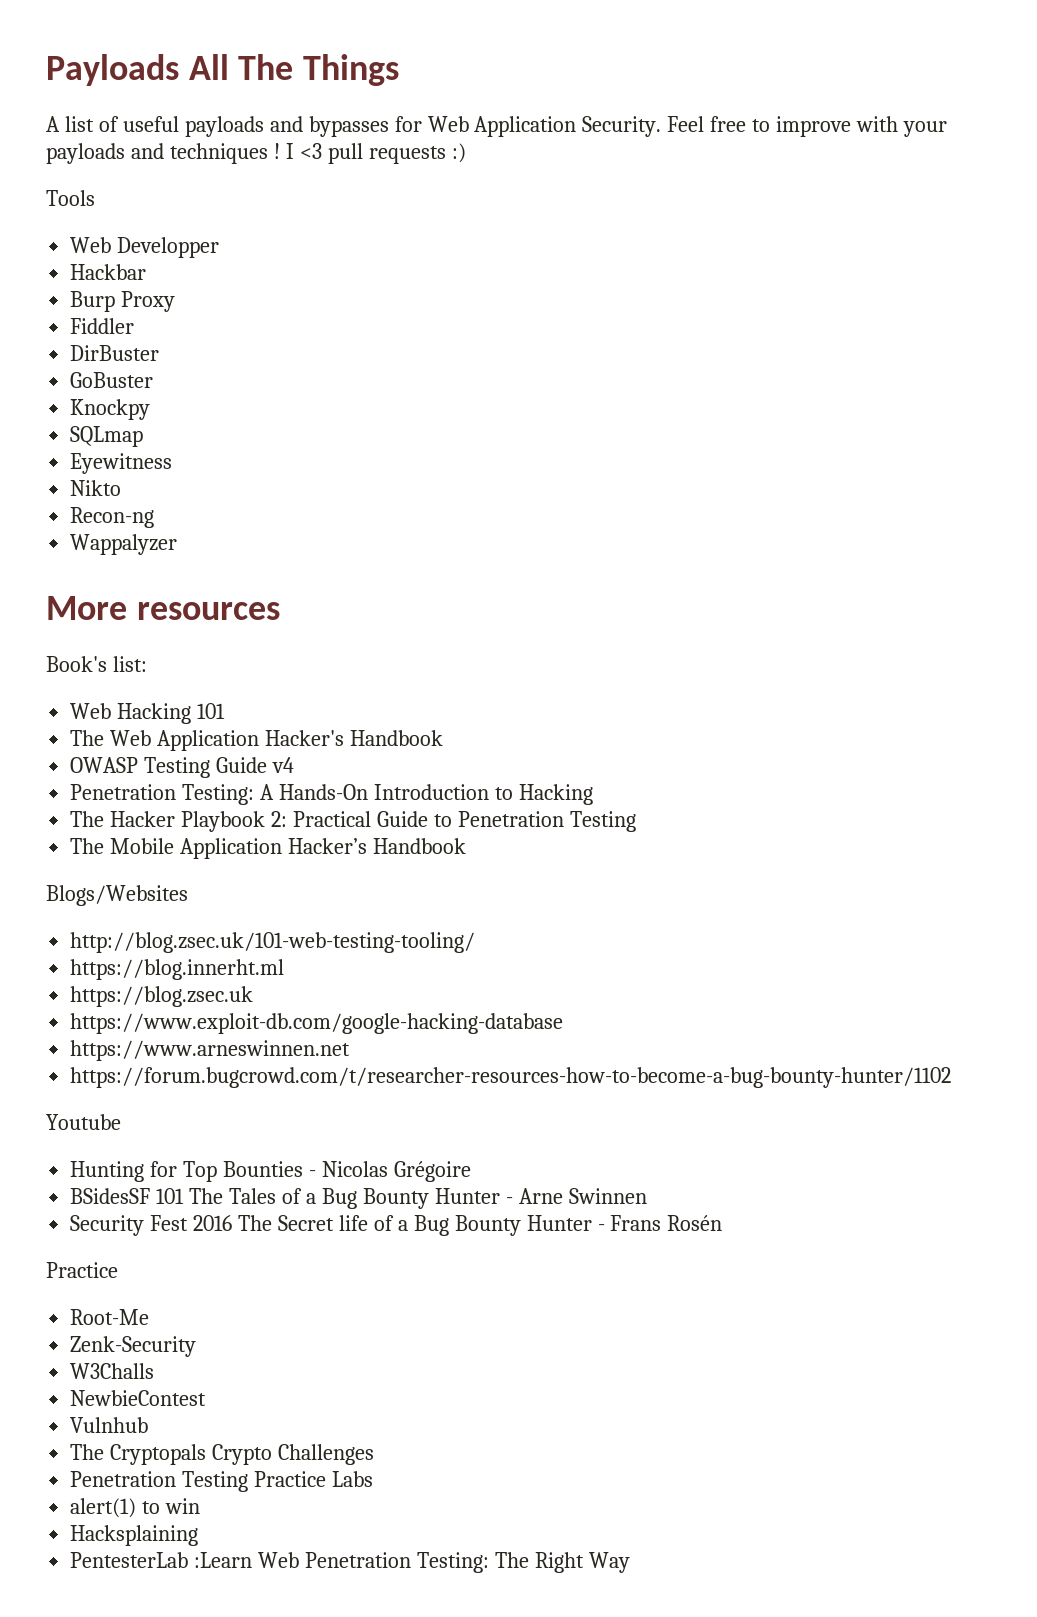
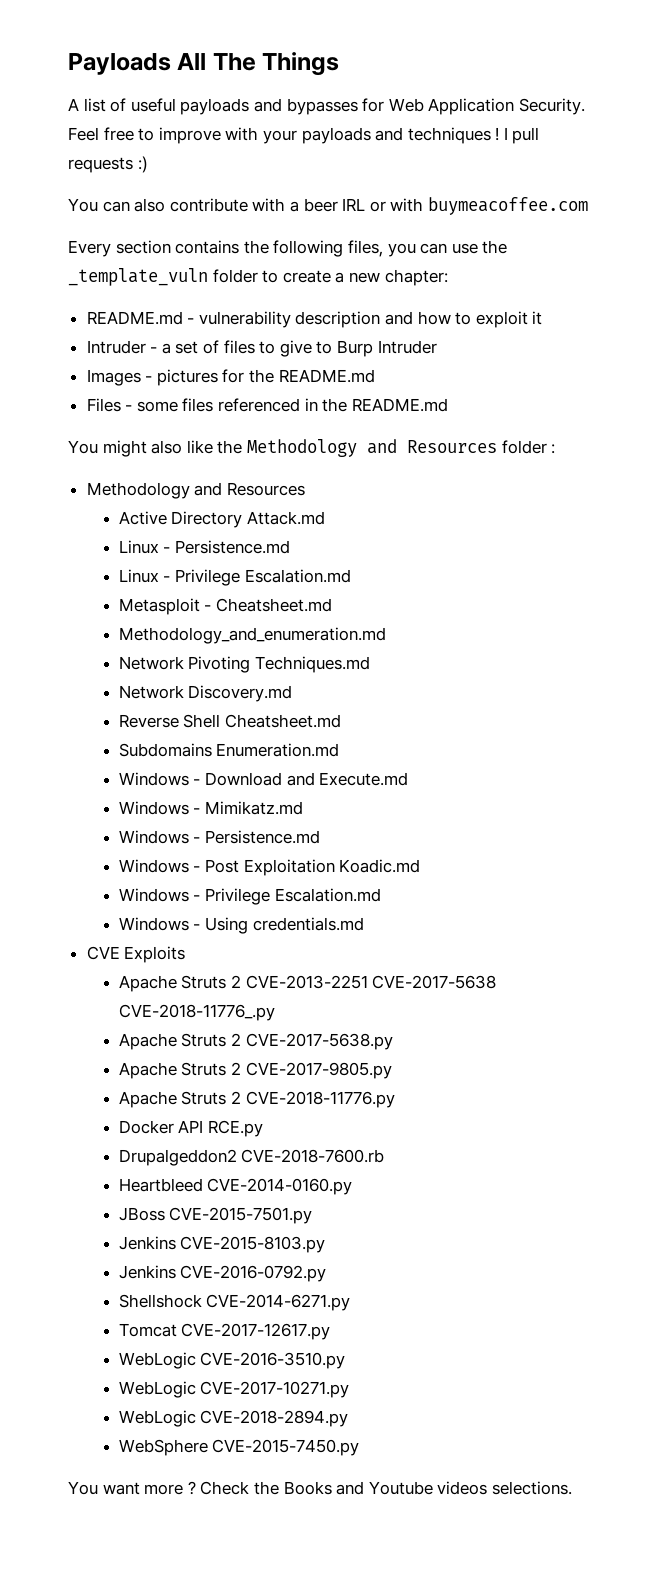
- I <3 pull requests :)
+ I pull requests :)
- Tools
- Web Developper
- Hackbar
- Burp Proxy
- Fiddler
- DirBuster
- GoBuster
- Knockpy
- SQLmap
- Eyewitness
- Nikto
- Recon-ng
- Wappalyzer
- More resources
- Book's list:
- Web Hacking 101
- The Web Application Hacker's Handbook
- OWASP Testing Guide v4
- Penetration Testing: A Hands-On Introduction to Hacking
- The Hacker Playbook 2: Practical Guide to Penetration Testing
- The Mobile Application Hacker’s Handbook
- Blogs/Websites
- http://blog.zsec.uk/101-web-testing-tooling/
- https://blog.innerht.ml
- https://blog.zsec.uk
- https://www.exploit-db.com/google-hacking-database
- https://www.arneswinnen.net
- https://forum.bugcrowd.com/t/researcher-resources-how-to-become-a-bug-bounty-hunter/1102
- Youtube
- Hunting for Top Bounties - Nicolas Grégoire
- BSidesSF 101 The Tales of a Bug Bounty Hunter - Arne Swinnen
- Security Fest 2016 The Secret life of a Bug Bounty Hunter - Frans Rosén
- Practice
- Root-Me
- Zenk-Security
- W3Challs
- NewbieContest
- Vulnhub
- The Cryptopals Crypto Challenges
- Penetration Testing Practice Labs
- alert(1) to win
- Hacksplaining
- PentesterLab :Learn Web Penetration Testing: The Right Way
+ You can also contribute with a beer IRL or with buymeacoffee.com
+ Every section contains the following files, you can use the _template_vuln folder to create a new chapter:
+ README.md - vulnerability description and how to exploit it
+ Intruder - a set of files to give to Burp Intruder
+ Images - pictures for the README.md
+ Files - some files referenced in the README.md
+ You might also like the Methodology and Resources folder :
+ Methodology and Resources
+ Active Directory Attack.md
+ Linux - Persistence.md
+ Linux - Privilege Escalation.md
+ Metasploit - Cheatsheet.md
+ Methodology_and_enumeration.md
+ Network Pivoting Techniques.md
+ Network Discovery.md
+ Reverse Shell Cheatsheet.md
+ Subdomains Enumeration.md
+ Windows - Download and Execute.md
+ Windows - Mimikatz.md
+ Windows - Persistence.md
+ Windows - Post Exploitation Koadic.md
+ Windows - Privilege Escalation.md
+ Windows - Using credentials.md
+ CVE Exploits
+ Apache Struts 2 CVE-2013-2251 CVE-2017-5638 CVE-2018-11776_.py
+ Apache Struts 2 CVE-2017-5638.py
+ Apache Struts 2 CVE-2017-9805.py
+ Apache Struts 2 CVE-2018-11776.py
+ Docker API RCE.py
+ Drupalgeddon2 CVE-2018-7600.rb
+ Heartbleed CVE-2014-0160.py
+ JBoss CVE-2015-7501.py
+ Jenkins CVE-2015-8103.py
+ Jenkins CVE-2016-0792.py
+ Shellshock CVE-2014-6271.py
+ Tomcat CVE-2017-12617.py
+ WebLogic CVE-2016-3510.py
+ WebLogic CVE-2017-10271.py
+ WebLogic CVE-2018-2894.py
+ WebSphere CVE-2015-7450.py
+ You want more ? Check the Books and Youtube videos selections.

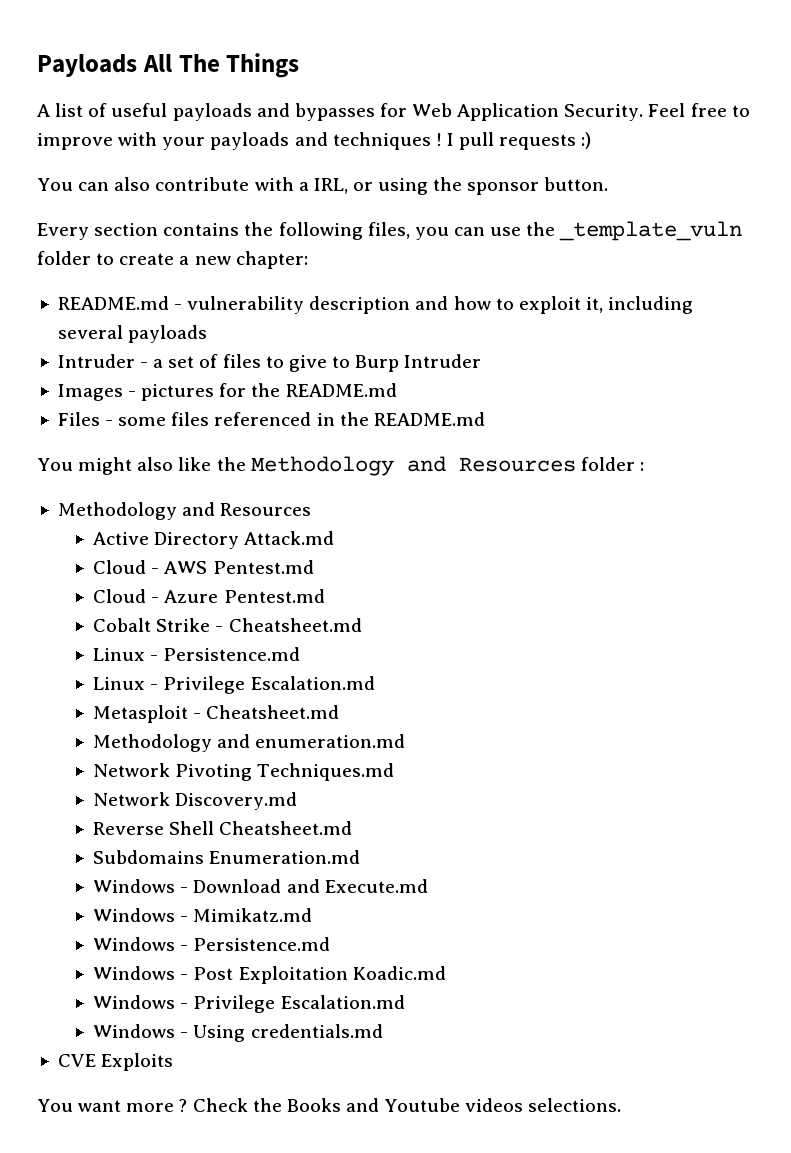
- You can also contribute with a beer IRL or with buymeacoffee.com
+ You can also contribute with a IRL, or using the sponsor button.
- README.md - vulnerability description and how to exploit it
+ README.md - vulnerability description and how to exploit it, including several payloads
+ Cloud - AWS Pentest.md
+ Cloud - Azure Pentest.md
+ Cobalt Strike - Cheatsheet.md
- Methodology_and_enumeration.md
+ Methodology and enumeration.md
- Apache Struts 2 CVE-2013-2251 CVE-2017-5638 CVE-2018-11776_.py
- Apache Struts 2 CVE-2017-5638.py
- Apache Struts 2 CVE-2017-9805.py
- Apache Struts 2 CVE-2018-11776.py
- Docker API RCE.py
- Drupalgeddon2 CVE-2018-7600.rb
- Heartbleed CVE-2014-0160.py
- JBoss CVE-2015-7501.py
- Jenkins CVE-2015-8103.py
- Jenkins CVE-2016-0792.py
- Shellshock CVE-2014-6271.py
- Tomcat CVE-2017-12617.py
- WebLogic CVE-2016-3510.py
- WebLogic CVE-2017-10271.py
- WebLogic CVE-2018-2894.py
- WebSphere CVE-2015-7450.py

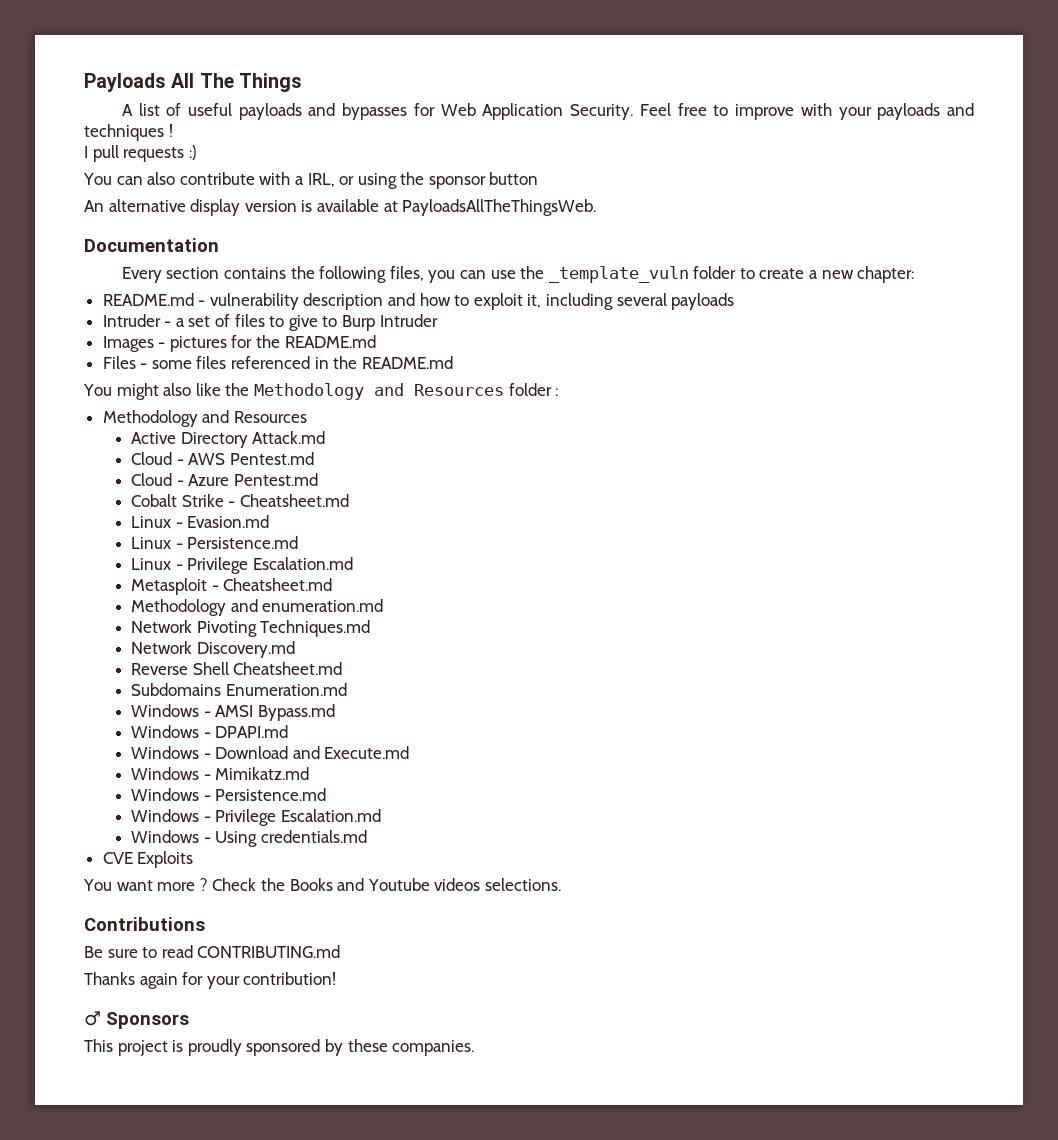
- Feel free to improve with your payloads and techniques ! I pull requests :)
+ Feel free to improve with your payloads and techniques !
+ I pull requests :)
- You can also contribute with a IRL, or using the sponsor button.
+ You can also contribute with a IRL, or using the sponsor button
+ An alternative display version is available at PayloadsAllTheThingsWeb.
+ Documentation
+ Linux - Evasion.md
+ Windows - AMSI Bypass.md
+ Windows - DPAPI.md
- Windows - Post Exploitation Koadic.md
+ Contributions
+ Be sure to read CONTRIBUTING.md
+ Thanks again for your contribution!
+ ♂ Sponsors
+ This project is proudly sponsored by these companies.

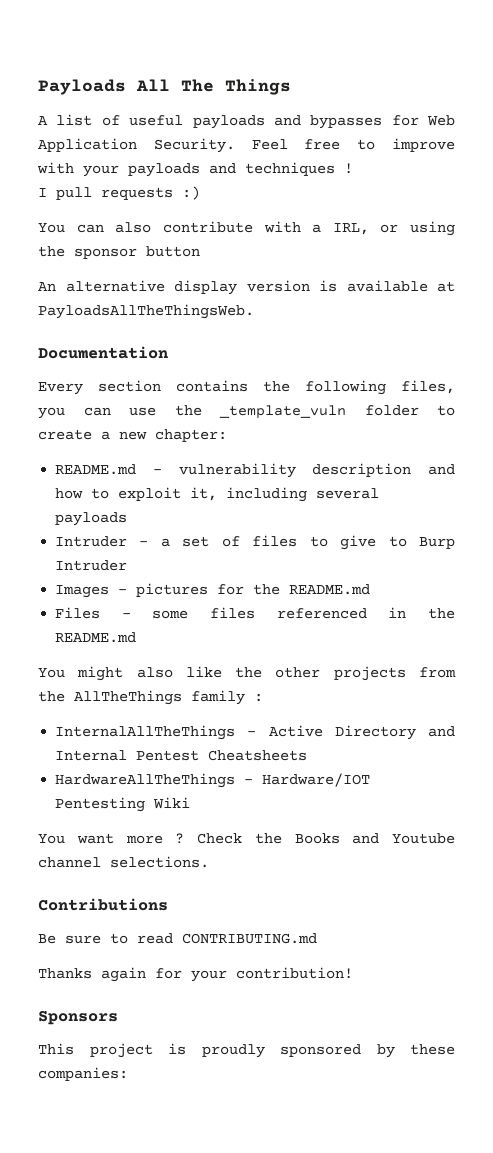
- You might also like the Methodology and Resources folder :
- Methodology and Resources
- Active Directory Attack.md
- Cloud - AWS Pentest.md
- Cloud - Azure Pentest.md
- Cobalt Strike - Cheatsheet.md
- Linux - Evasion.md
- Linux - Persistence.md
- Linux - Privilege Escalation.md
- Metasploit - Cheatsheet.md
- Methodology and enumeration.md
- Network Pivoting Techniques.md
- Network Discovery.md
- Reverse Shell Cheatsheet.md
- Subdomains Enumeration.md
- Windows - AMSI Bypass.md
- Windows - DPAPI.md
- Windows - Download and Execute.md
- Windows - Mimikatz.md
- Windows - Persistence.md
- Windows - Privilege Escalation.md
- Windows - Using credentials.md
- CVE Exploits
+ You might also like the other projects from the AllTheThings family :
+ InternalAllTheThings - Active Directory and Internal Pentest Cheatsheets
+ HardwareAllTheThings - Hardware/IOT Pentesting Wiki
- Check the Books and Youtube videos selections.
+ Check the Books and Youtube channel selections.
- ♂ Sponsors
+ Sponsors
- This project is proudly sponsored by these companies.
+ This project is proudly sponsored by these companies:

